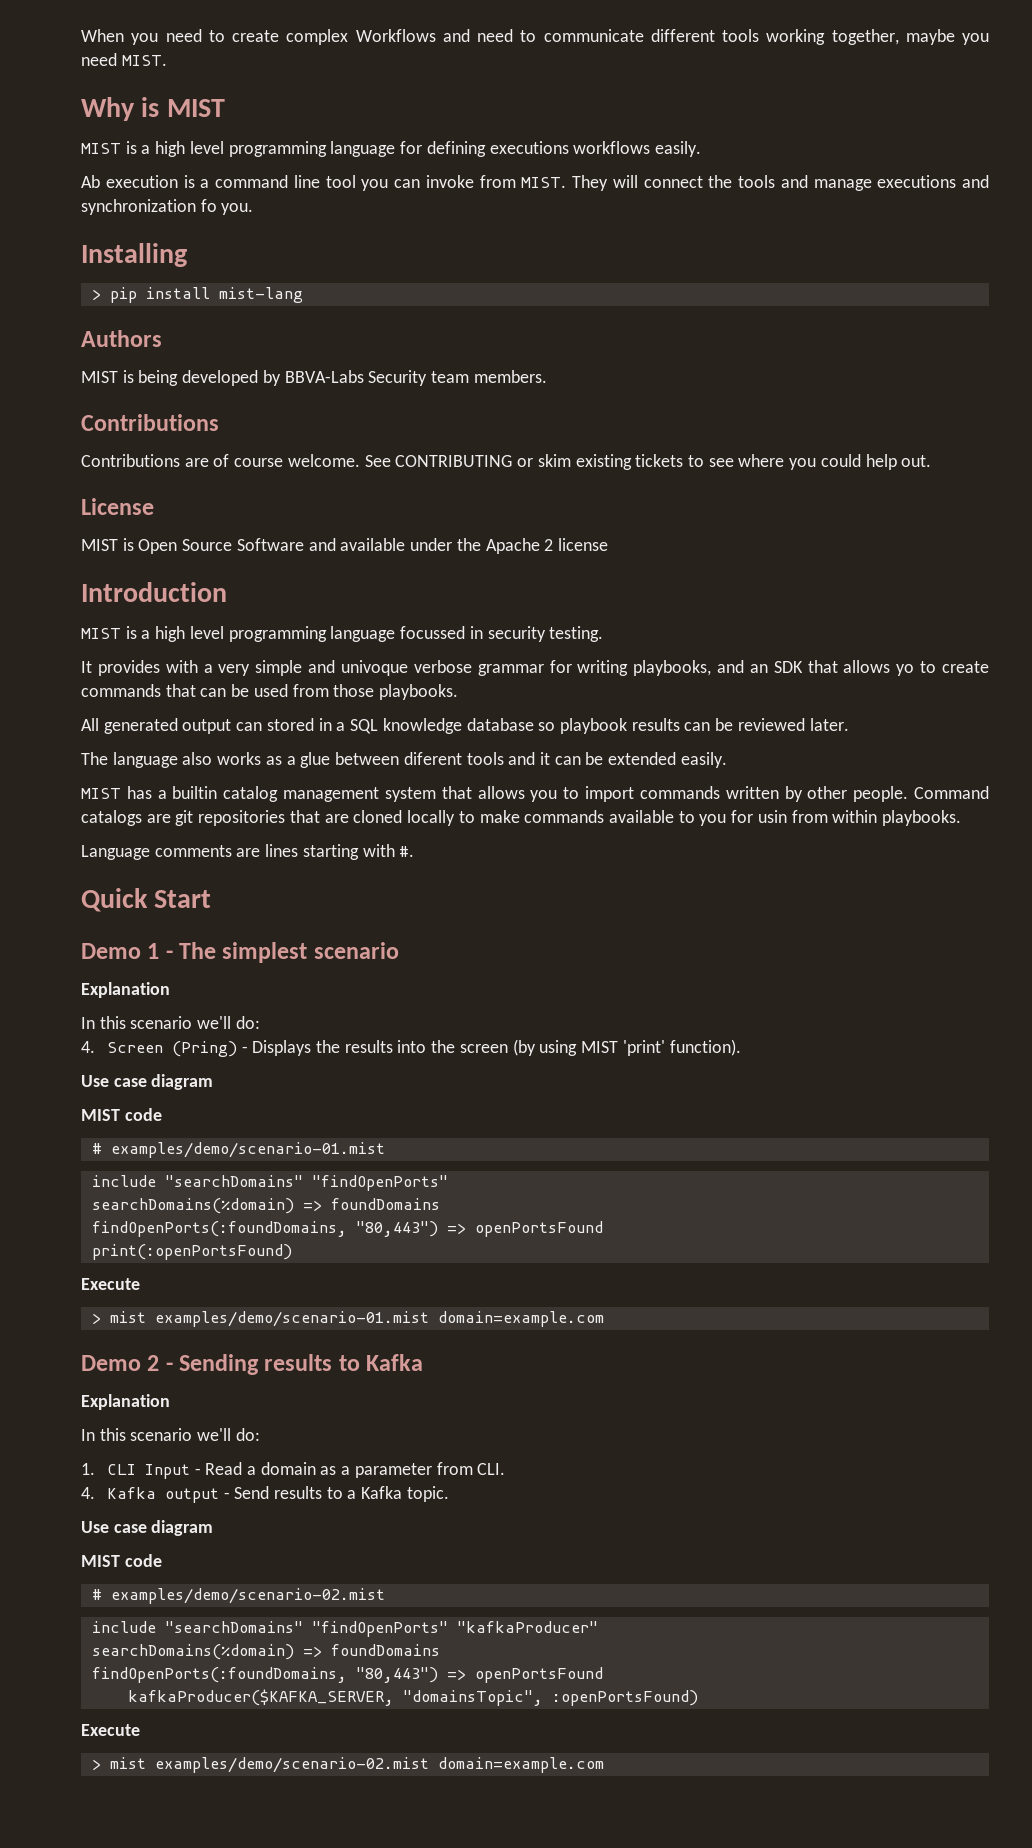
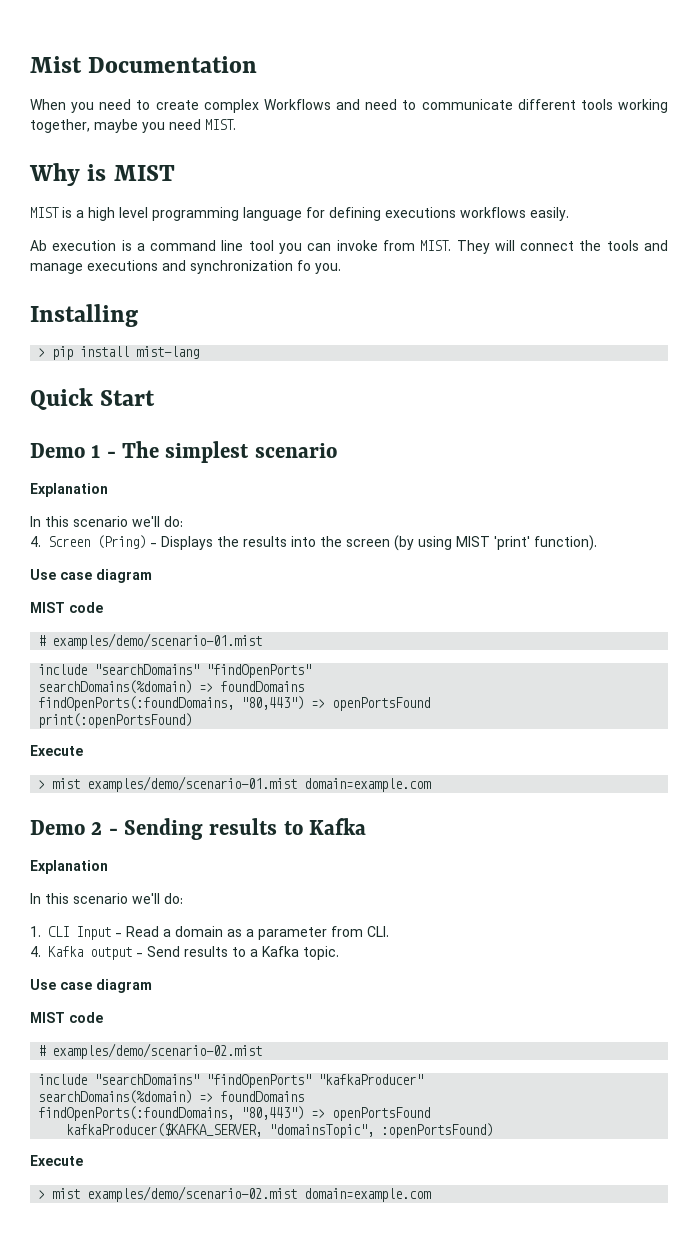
+ Mist Documentation
- Authors
- MIST is being developed by BBVA-Labs Security team members.
- Contributions
- Contributions are of course welcome. See CONTRIBUTING or skim existing tickets to see where you could help out.
- License
- MIST is Open Source Software and available under the Apache 2 license
- Introduction
- MIST is a high level programming language focussed in security testing.
- It provides with a very simple and univoque verbose grammar for writing playbooks, and an SDK that allows yo to create commands that can be used from those playbooks.
- All generated output can stored in a SQL knowledge database so playbook results can be reviewed later.
- The language also works as a glue between diferent tools and it can be extended easily.
- MIST has a builtin catalog management system that allows you to import commands written by other people. Command catalogs are git repositories that are cloned locally to make commands available to you for usin from within playbooks.
- Language comments are lines starting with #.

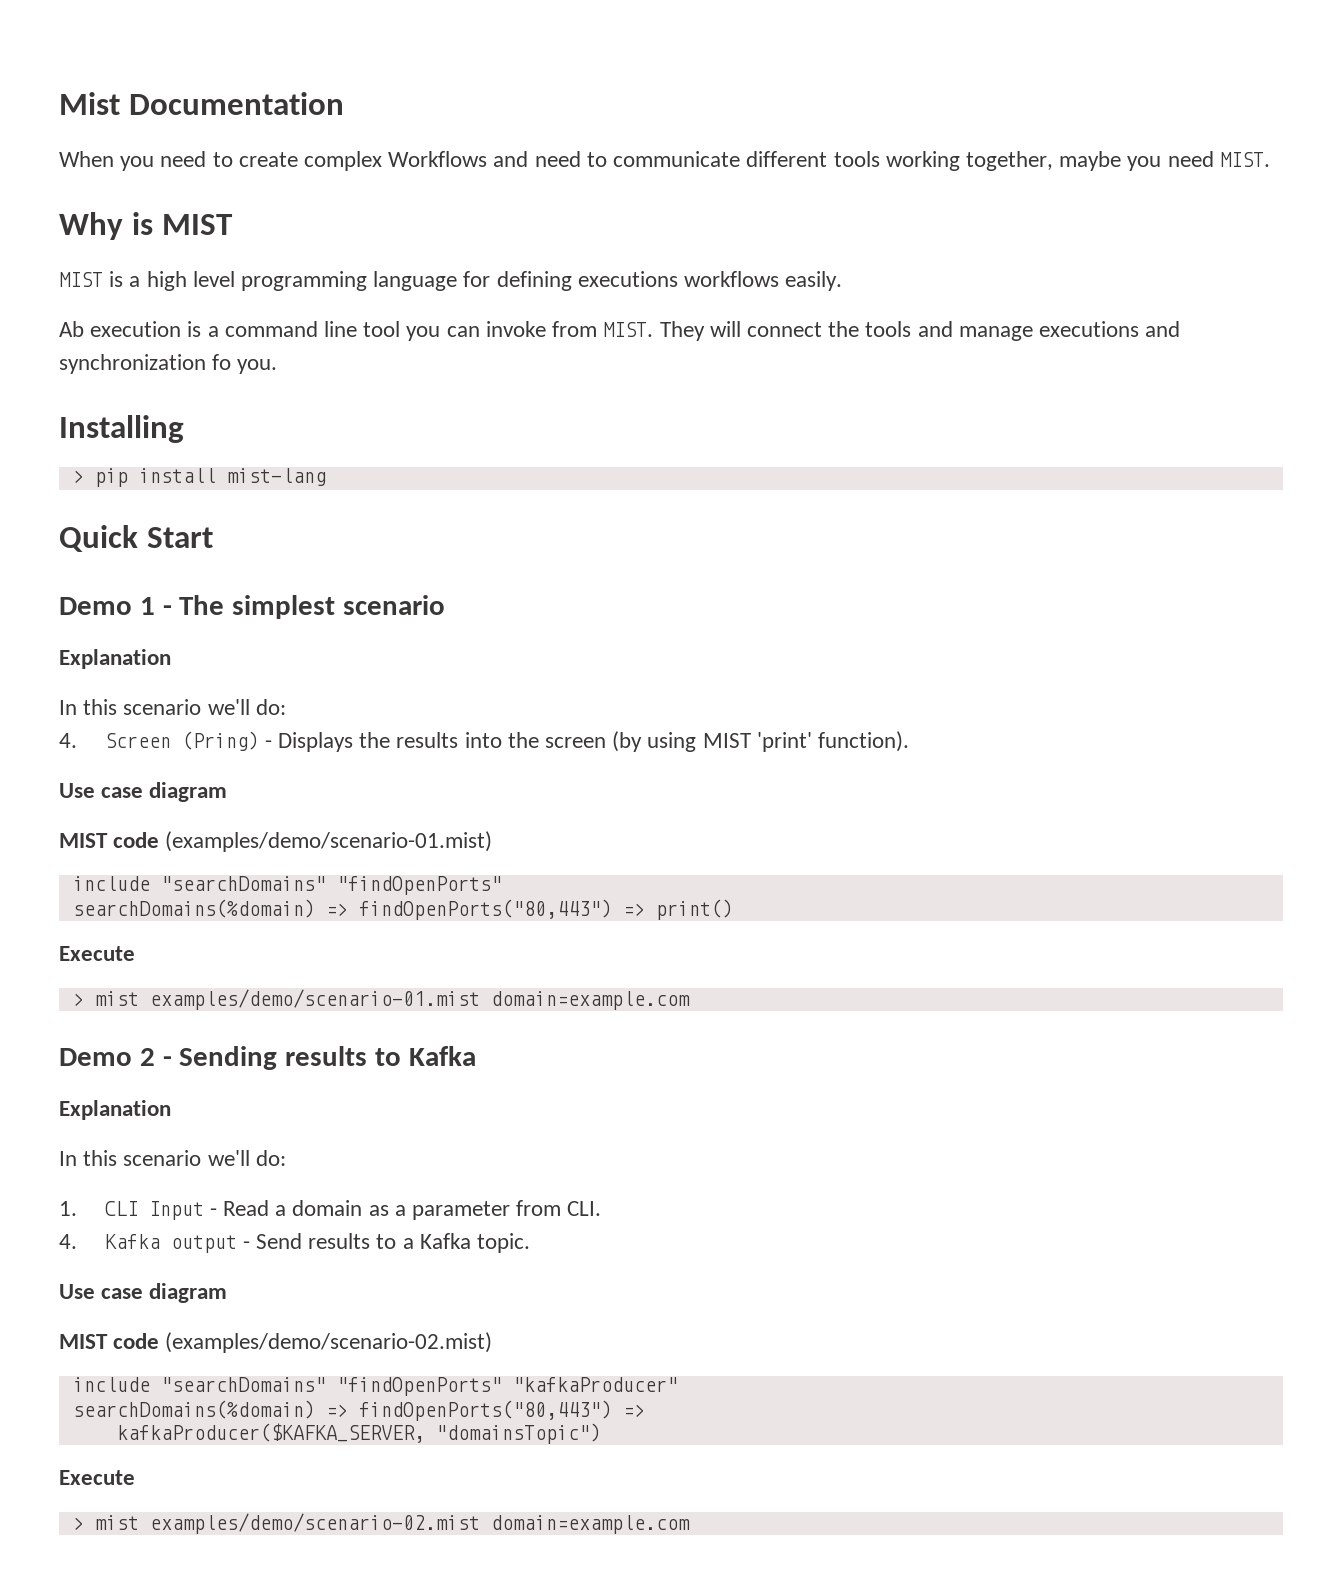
  4. Screen (Pring) - Displays the results into the screen (by using MIST 'print' function).
  Use case diagram
- MIST code
- # examples/demo/scenario-01.mist
+ MIST code (examples/demo/scenario-01.mist)
  include "searchDomains" "findOpenPorts"
- searchDomains(%domain) => foundDomains
- findOpenPorts(:foundDomains, "80,443") => openPortsFound
- print(:openPortsFound)
+ searchDomains(%domain) => findOpenPorts("80,443") => print()
  4. Kafka output - Send results to a Kafka topic.
  Use case diagram
- MIST code
- # examples/demo/scenario-02.mist
+ MIST code (examples/demo/scenario-02.mist)
  include "searchDomains" "findOpenPorts" "kafkaProducer"
- searchDomains(%domain) => foundDomains
- findOpenPorts(:foundDomains, "80,443") => openPortsFound
+ searchDomains(%domain) => findOpenPorts("80,443") =>
- kafkaProducer($KAFKA_SERVER, "domainsTopic", :openPortsFound)
+ kafkaProducer($KAFKA_SERVER, "domainsTopic")

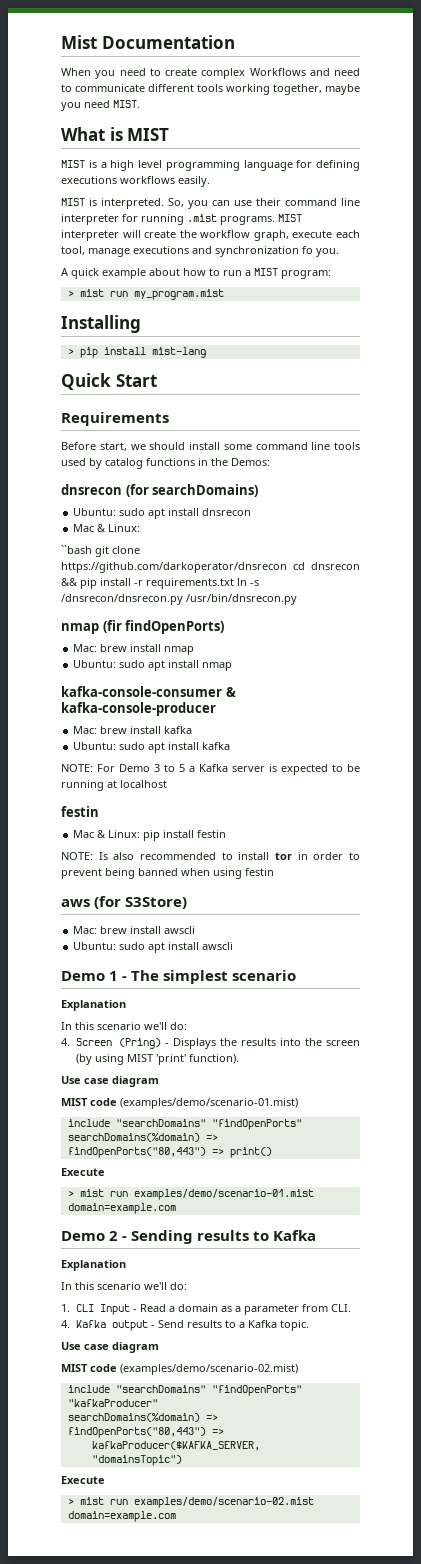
- Why is MIST
+ What is MIST
- Ab execution is a command line tool you can invoke from MIST. They will connect the tools and manage executions and synchronization fo you.
+ MIST is interpreted. So, you can use their command line interpreter for running .mist programs. MIST interpreter will create the workflow graph, execute each tool, manage executions and synchronization fo you.
+ A quick example about how to run a MIST program:
+ > mist run my_program.mist
+ Requirements
+ Before start, we should install some command line tools used by catalog functions in the Demos:
+ dnsrecon (for searchDomains)
+ Ubuntu: sudo apt install dnsrecon
+ Mac & Linux:
+ ``bash git clone https://github.com/darkoperator/dnsrecon cd dnsrecon && pip install -r requirements.txt ln -s /dnsrecon/dnsrecon.py /usr/bin/dnsrecon.py
+ nmap (fir findOpenPorts)
+ Mac: brew install nmap
+ Ubuntu: sudo apt install nmap
+ kafka-console-consumer & kafka-console-producer
+ Mac: brew install kafka
+ Ubuntu: sudo apt install kafka
+ NOTE: For Demo 3 to 5 a Kafka server is expected to be running at localhost
+ festin
+ Mac & Linux: pip install festin
+ NOTE: Is also recommended to install tor in order to prevent being banned when using festin
+ aws (for S3Store)
+ Mac: brew install awscli
+ Ubuntu: sudo apt install awscli
- > mist examples/demo/scenario-01.mist domain=example.com
+ > mist run examples/demo/scenario-01.mist domain=example.com
- > mist examples/demo/scenario-02.mist domain=example.com
+ > mist run examples/demo/scenario-02.mist domain=example.com

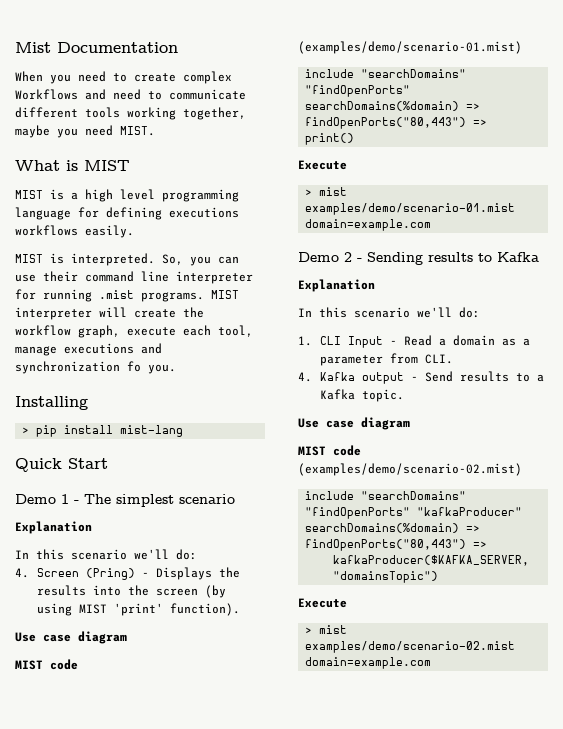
- A quick example about how to run a MIST program:
- > mist run my_program.mist
- Requirements
- Before start, we should install some command line tools used by catalog functions in the Demos:
- dnsrecon (for searchDomains)
- Ubuntu: sudo apt install dnsrecon
- Mac & Linux:
- ``bash git clone https://github.com/darkoperator/dnsrecon cd dnsrecon && pip install -r requirements.txt ln -s /dnsrecon/dnsrecon.py /usr/bin/dnsrecon.py
- nmap (fir findOpenPorts)
- Mac: brew install nmap
- Ubuntu: sudo apt install nmap
- kafka-console-consumer & kafka-console-producer
- Mac: brew install kafka
- Ubuntu: sudo apt install kafka
- NOTE: For Demo 3 to 5 a Kafka server is expected to be running at localhost
- festin
- Mac & Linux: pip install festin
- NOTE: Is also recommended to install tor in order to prevent being banned when using festin
- aws (for S3Store)
- Mac: brew install awscli
- Ubuntu: sudo apt install awscli
- > mist run examples/demo/scenario-01.mist domain=example.com
+ > mist examples/demo/scenario-01.mist domain=example.com
- > mist run examples/demo/scenario-02.mist domain=example.com
+ > mist examples/demo/scenario-02.mist domain=example.com

